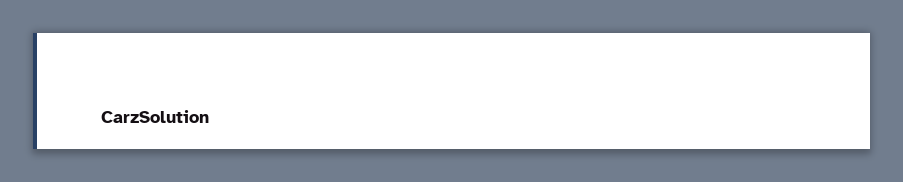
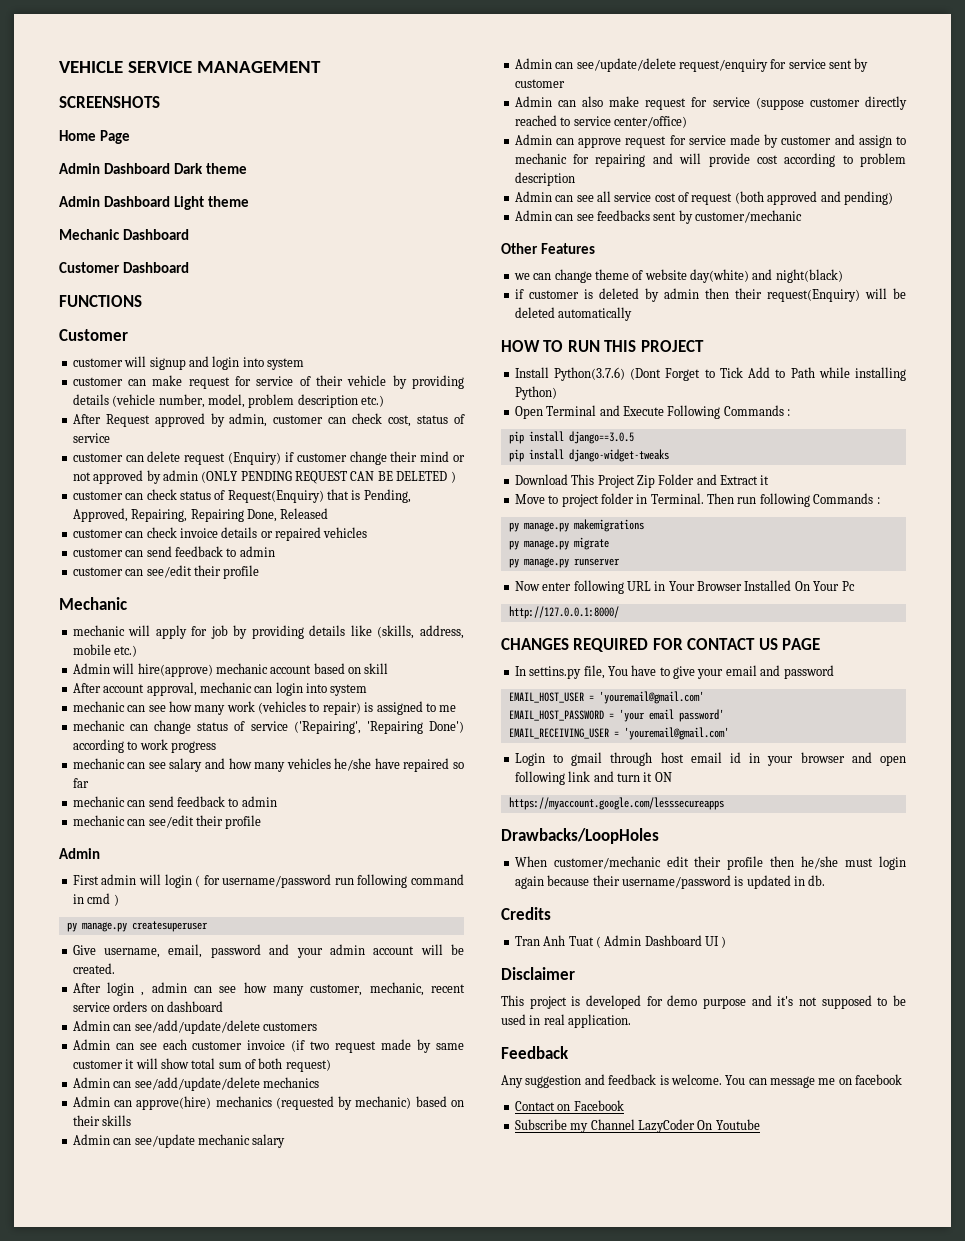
- CarzSolution
+ VEHICLE SERVICE MANAGEMENT
+ SCREENSHOTS
+ Home Page
+ Admin Dashboard Dark theme
+ Admin Dashboard Light theme
+ Mechanic Dashboard
+ Customer Dashboard
+ FUNCTIONS
+ Customer
+ customer will signup and login into system
+ customer can make request for service of their vehicle by providing details (vehicle number, model, problem description etc.)
+ After Request approved by admin, customer can check cost, status of service
+ customer can delete request (Enquiry) if customer change their mind or not approved by admin (ONLY PENDING REQUEST CAN BE DELETED )
+ customer can check status of Request(Enquiry) that is Pending, Approved, Repairing, Repairing Done, Released
+ customer can check invoice details or repaired vehicles
+ customer can send feedback to admin
+ customer can see/edit their profile
+ Mechanic
+ mechanic will apply for job by providing details like (skills, address, mobile etc.)
+ Admin will hire(approve) mechanic account based on skill
+ After account approval, mechanic can login into system
+ mechanic can see how many work (vehicles to repair) is assigned to me
+ mechanic can change status of service ('Repairing', 'Repairing Done') according to work progress
+ mechanic can see salary and how many vehicles he/she have repaired so far
+ mechanic can send feedback to admin
+ mechanic can see/edit their profile
+ Admin
+ First admin will login ( for username/password run following command in cmd )
+ py manage.py createsuperuser
+ Give username, email, password and your admin account will be created.
+ After login , admin can see how many customer, mechanic, recent service orders on dashboard
+ Admin can see/add/update/delete customers
+ Admin can see each customer invoice (if two request made by same customer it will show total sum of both request)
+ Admin can see/add/update/delete mechanics
+ Admin can approve(hire) mechanics (requested by mechanic) based on their skills
+ Admin can see/update mechanic salary
+ Admin can see/update/delete request/enquiry for service sent by customer
+ Admin can also make request for service (suppose customer directly reached to service center/office)
+ Admin can approve request for service made by customer and assign to mechanic for repairing and will provide cost according to problem description
+ Admin can see all service cost of request (both approved and pending)
+ Admin can see feedbacks sent by customer/mechanic
+ Other Features
+ we can change theme of website day(white) and night(black)
+ if customer is deleted by admin then their request(Enquiry) will be deleted automatically
+ HOW TO RUN THIS PROJECT
+ Install Python(3.7.6) (Dont Forget to Tick Add to Path while installing Python)
+ Open Terminal and Execute Following Commands :
+ pip install django==3.0.5
+ pip install django-widget-tweaks
+ Download This Project Zip Folder and Extract it
+ Move to project folder in Terminal. Then run following Commands :
+ py manage.py makemigrations
+ py manage.py migrate
+ py manage.py runserver
+ Now enter following URL in Your Browser Installed On Your Pc
+ http://127.0.0.1:8000/
+ CHANGES REQUIRED FOR CONTACT US PAGE
+ In settins.py file, You have to give your email and password
+ EMAIL_HOST_USER = 'youremail@gmail.com'
+ EMAIL_HOST_PASSWORD = 'your email password'
+ EMAIL_RECEIVING_USER = 'youremail@gmail.com'
+ Login to gmail through host email id in your browser and open following link and turn it ON
+ https://myaccount.google.com/lesssecureapps
+ Drawbacks/LoopHoles
+ When customer/mechanic edit their profile then he/she must login again because their username/password is updated in db.
+ Credits
+ Tran Anh Tuat ( Admin Dashboard UI )
+ Disclaimer
+ This project is developed for demo purpose and it's not supposed to be used in real application.
+ Feedback
+ Any suggestion and feedback is welcome. You can message me on facebook
+ Contact on Facebook
+ Subscribe my Channel LazyCoder On Youtube

